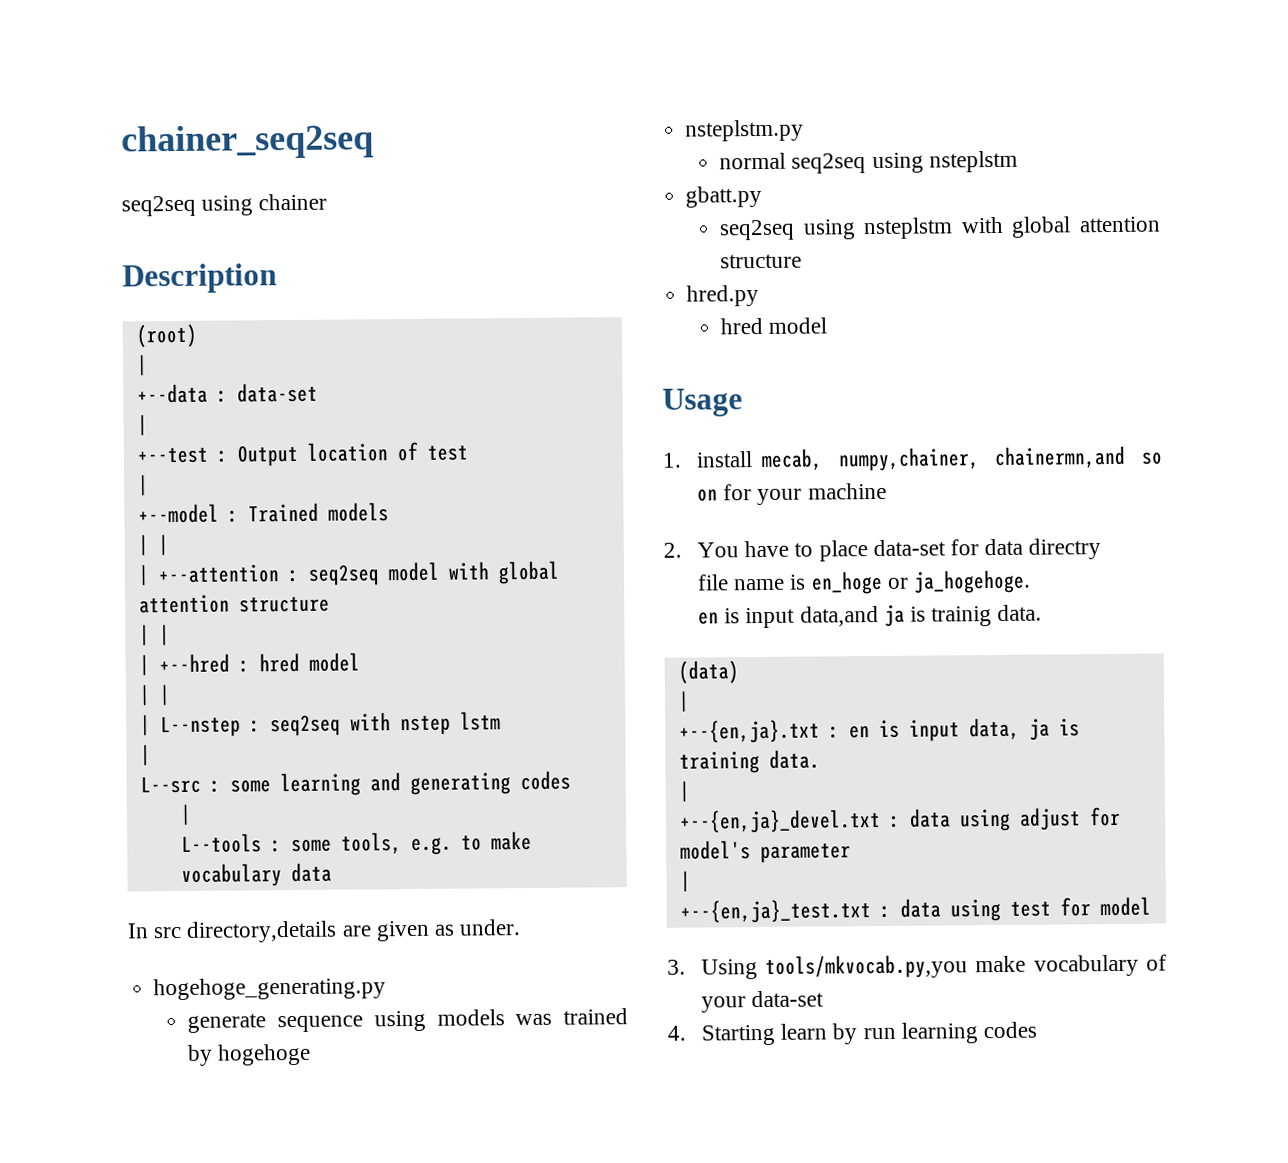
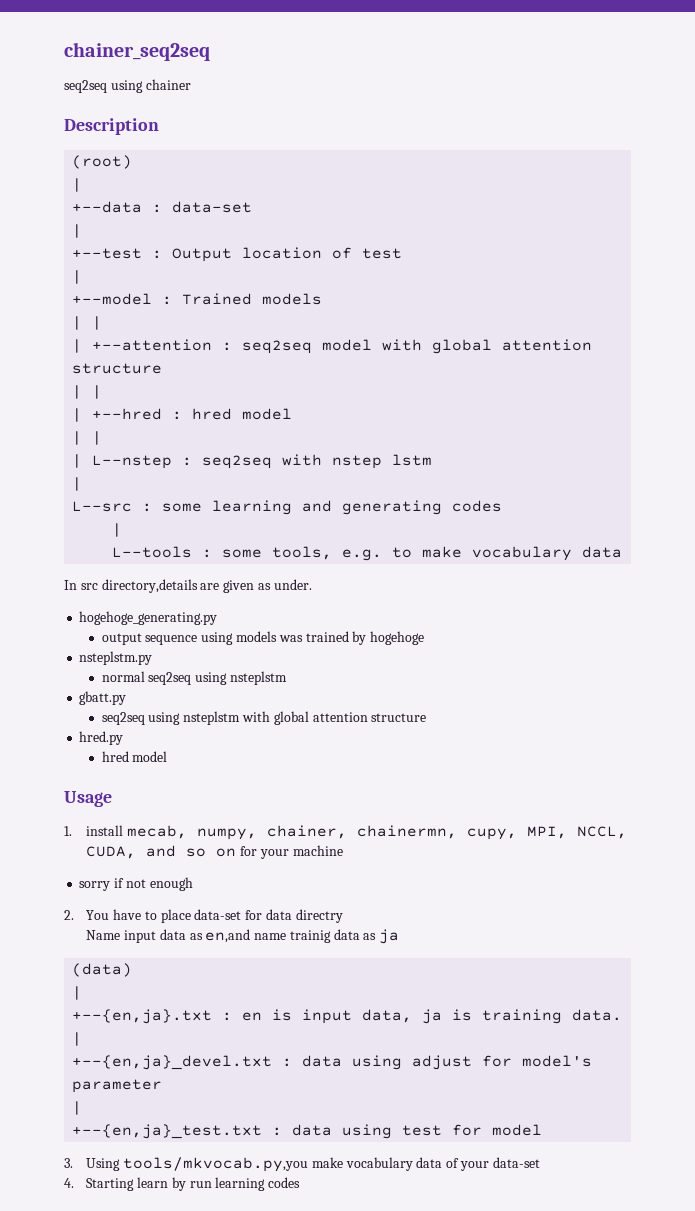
- generate sequence using models was trained by hogehoge
+ output sequence using models was trained by hogehoge
- 1. install mecab, numpy,chainer, chainermn,and so on for your machine
+ 1. install mecab, numpy, chainer, chainermn, cupy, MPI, NCCL, CUDA, and so on for your machine
+ sorry if not enough
- file name is en_hoge or ja_hogehoge.
- en is input data,and ja is trainig data.
+ Name input data as en,and name trainig data as ja
- 3. Using tools/mkvocab.py,you make vocabulary of your data-set
+ 3. Using tools/mkvocab.py,you make vocabulary data of your data-set

